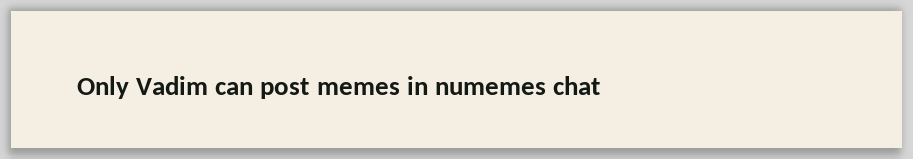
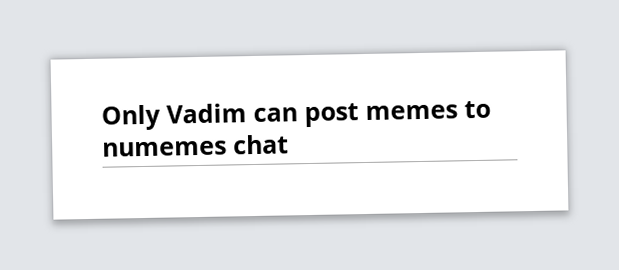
- Only Vadim can post memes in numemes chat
+ Only Vadim can post memes to numemes chat

